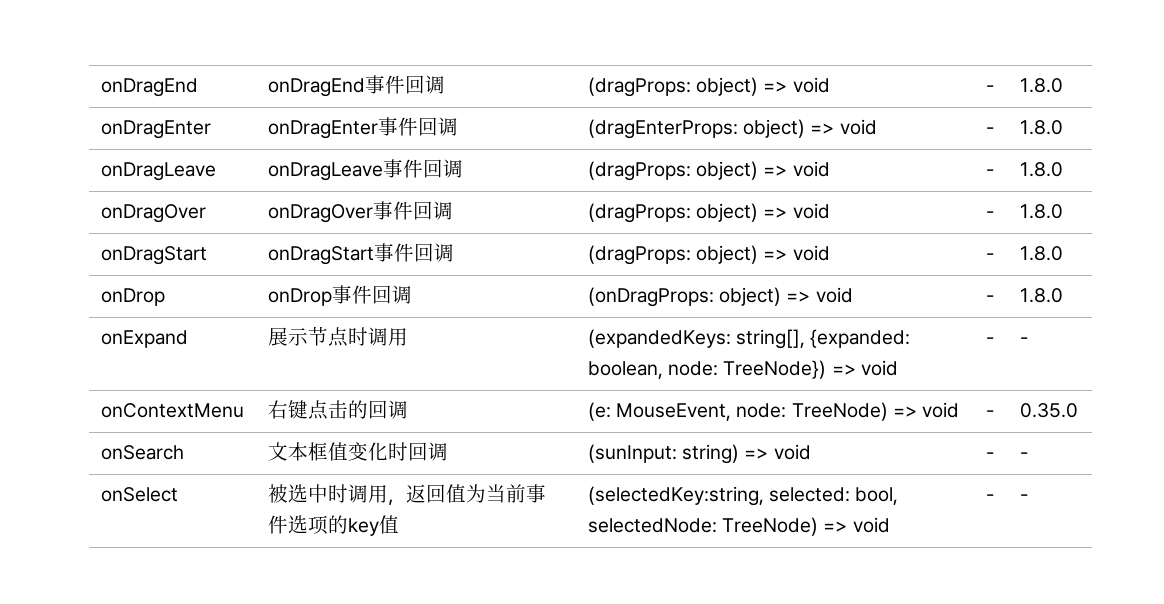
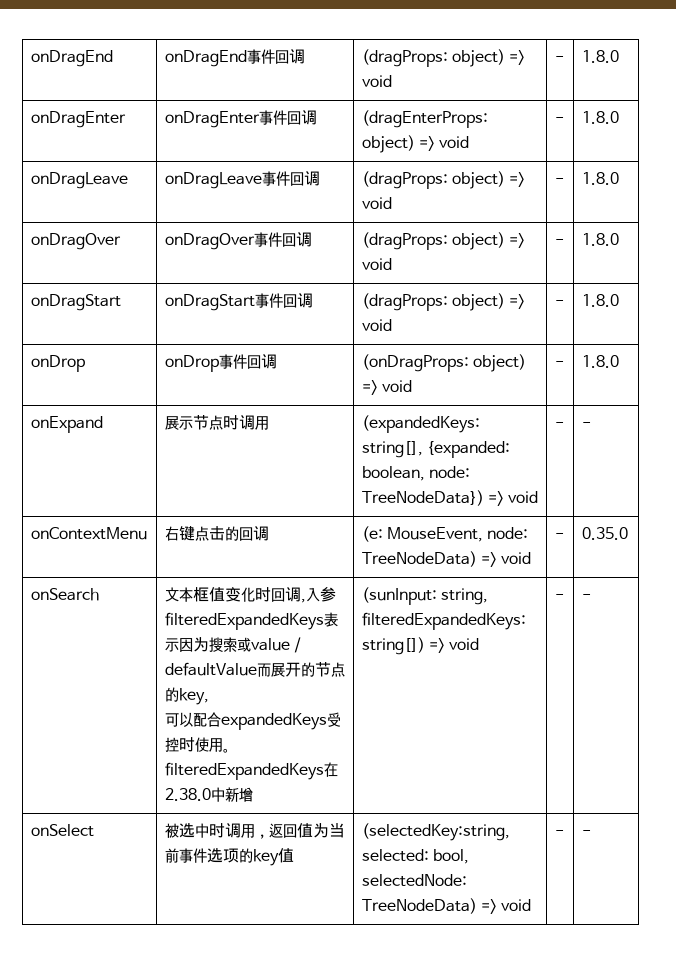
- onExpand | 展示节点时调用 | (expandedKeys: string[], {expanded: boolean, node: TreeNode}) => void | - | -
+ onExpand | 展示节点时调用 | (expandedKeys: string[], {expanded: boolean, node: TreeNodeData}) => void | - | -
- onContextMenu | 右键点击的回调 | (e: MouseEvent, node: TreeNode) => void | - | 0.35.0
+ onContextMenu | 右键点击的回调 | (e: MouseEvent, node: TreeNodeData) => void | - | 0.35.0
- onSearch | 文本框值变化时回调 | (sunInput: string) => void | - | -
+ onSearch | 文本框值变化时回调,入参filteredExpandedKeys表示因为搜索或value / defaultValue而展开的节点的key,
+ 可以配合expandedKeys受控时使用。filteredExpandedKeys在2.38.0中新增 | (sunInput: string, filteredExpandedKeys: string[]) => void | - | -
- onSelect | 被选中时调用，返回值为当前事件选项的key值 | (selectedKey:string, selected: bool, selectedNode: TreeNode) => void | - | -
+ onSelect | 被选中时调用，返回值为当前事件选项的key值 | (selectedKey:string, selected: bool, selectedNode: TreeNodeData) => void | - | -

